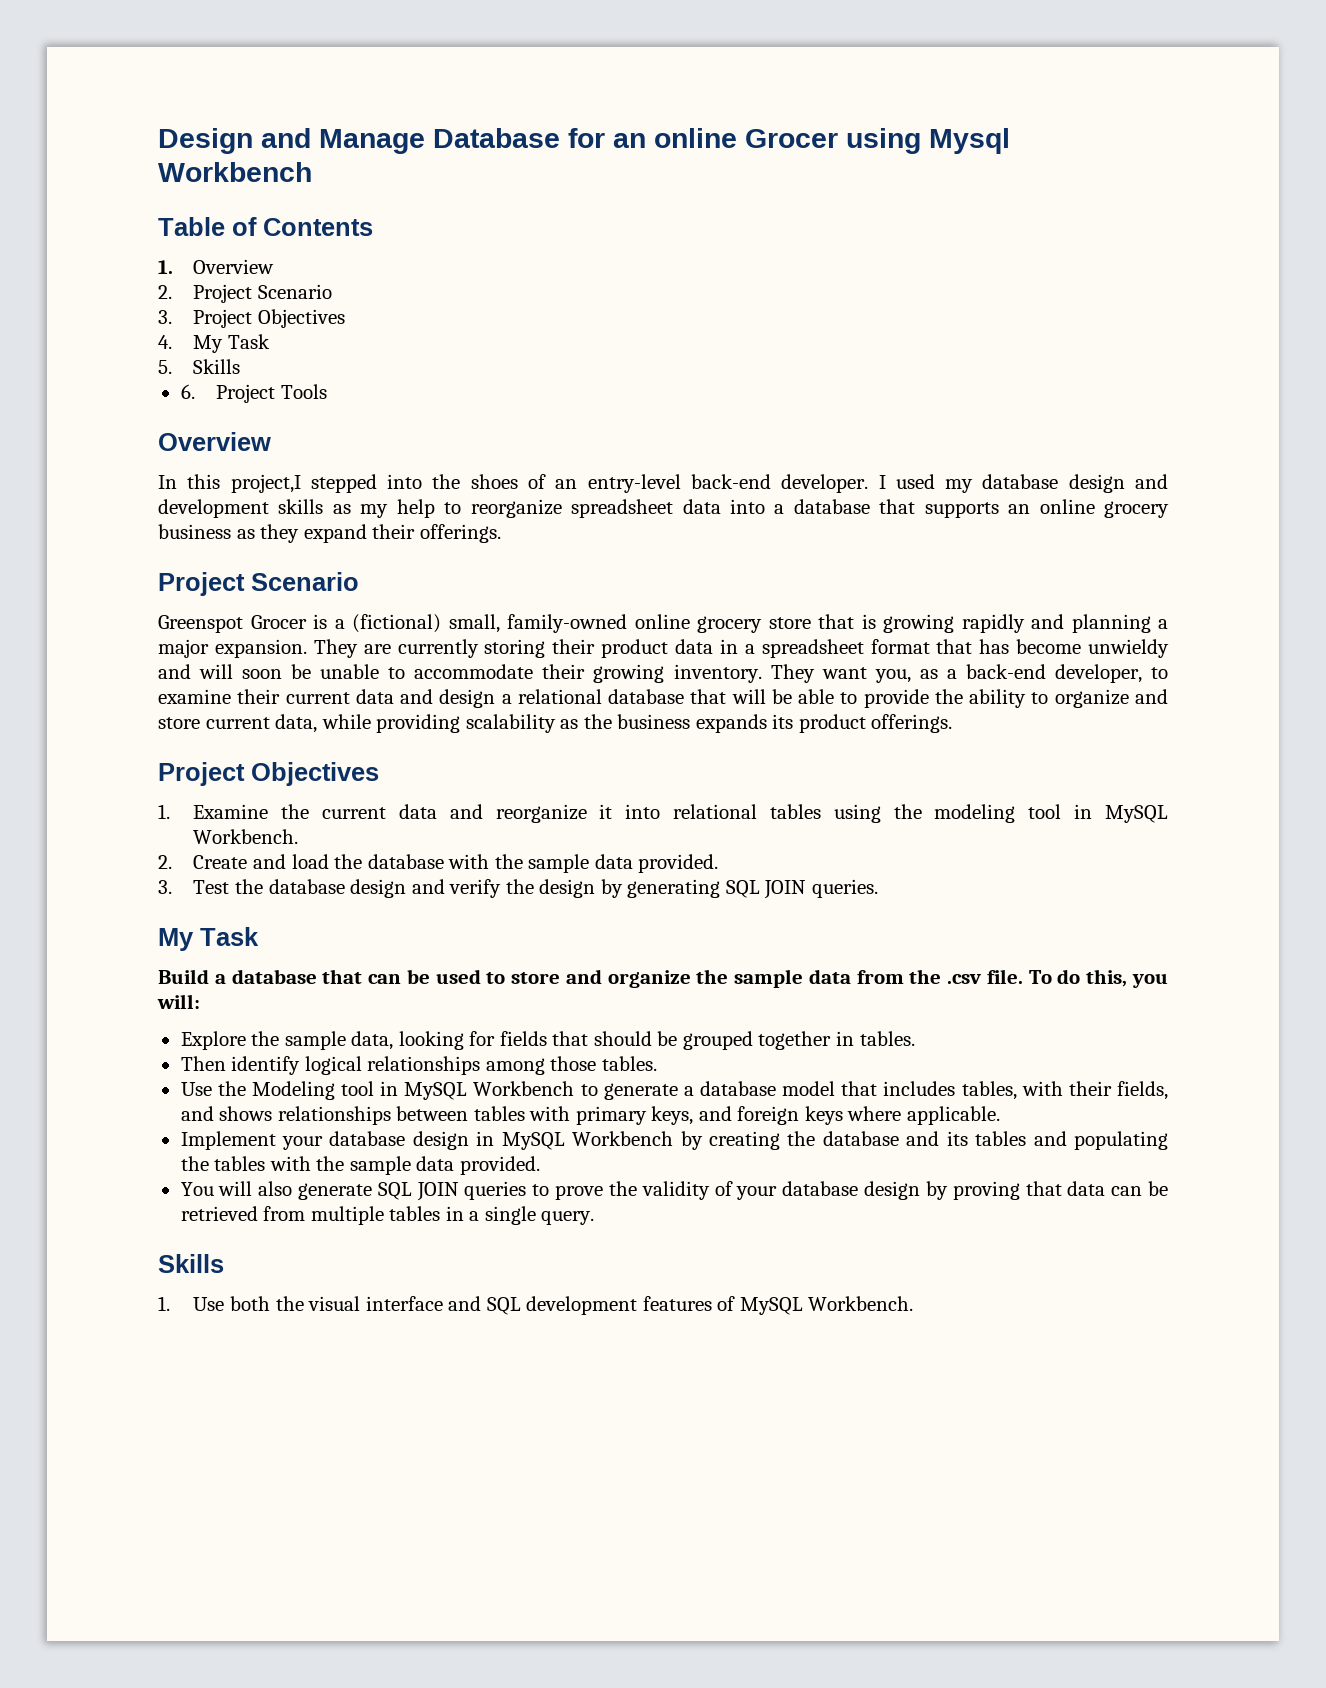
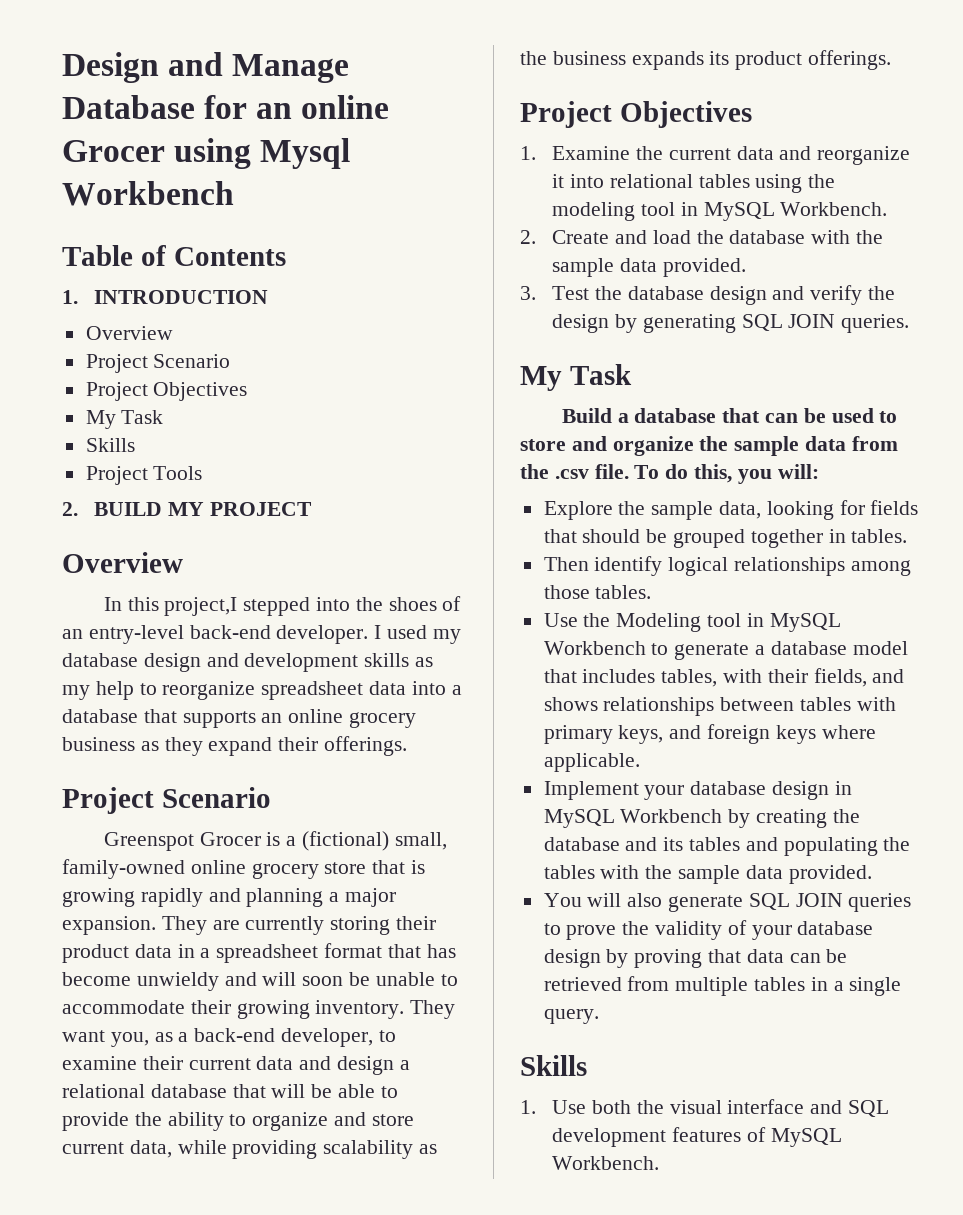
- 1. Overview
- 2. Project Scenario
- 3. Project Objectives
- 4. My Task
- 5. Skills
- 6. Project Tools
+ 1. INTRODUCTION
+ Overview
+ Project Scenario
+ Project Objectives
+ My Task
+ Skills
+ Project Tools
+ 2. BUILD MY PROJECT

